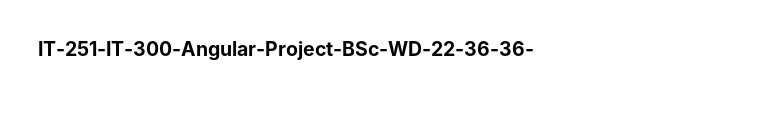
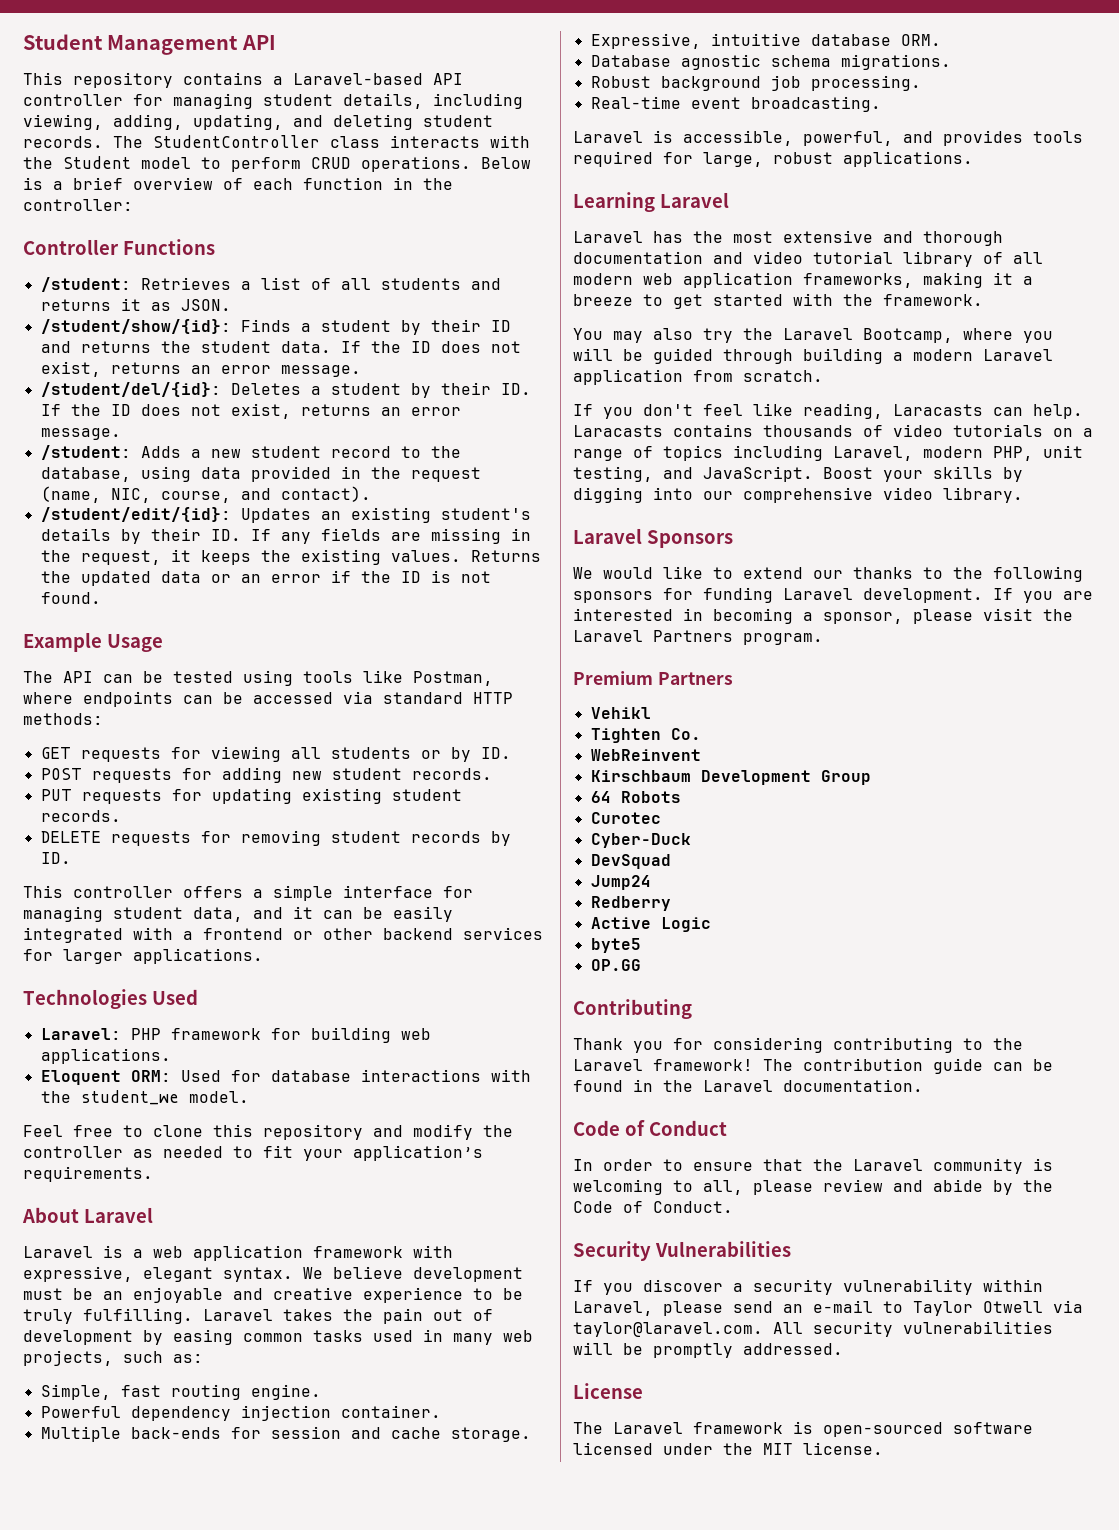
- IT-251-IT-300-Angular-Project-BSc-WD-22-36-36-
+ Student Management API
+ This repository contains a Laravel-based API controller for managing student details, including viewing, adding, updating, and deleting student records. The StudentController class interacts with the Student model to perform CRUD operations. Below is a brief overview of each function in the controller:
+ Controller Functions
+ /student: Retrieves a list of all students and returns it as JSON.
+ /student/show/{id}: Finds a student by their ID and returns the student data. If the ID does not exist, returns an error message.
+ /student/del/{id}: Deletes a student by their ID. If the ID does not exist, returns an error message.
+ /student: Adds a new student record to the database, using data provided in the request (name, NIC, course, and contact).
+ /student/edit/{id}: Updates an existing student's details by their ID. If any fields are missing in the request, it keeps the existing values. Returns the updated data or an error if the ID is not found.
+ Example Usage
+ The API can be tested using tools like Postman, where endpoints can be accessed via standard HTTP methods:
+ GET requests for viewing all students or by ID.
+ POST requests for adding new student records.
+ PUT requests for updating existing student records.
+ DELETE requests for removing student records by ID.
+ This controller offers a simple interface for managing student data, and it can be easily integrated with a frontend or other backend services for larger applications.
+ Technologies Used
+ Laravel: PHP framework for building web applications.
+ Eloquent ORM: Used for database interactions with the student_we model.
+ Feel free to clone this repository and modify the controller as needed to fit your application’s requirements.
+ About Laravel
+ Laravel is a web application framework with expressive, elegant syntax. We believe development must be an enjoyable and creative experience to be truly fulfilling. Laravel takes the pain out of development by easing common tasks used in many web projects, such as:
+ Simple, fast routing engine.
+ Powerful dependency injection container.
+ Multiple back-ends for session and cache storage.
+ Expressive, intuitive database ORM.
+ Database agnostic schema migrations.
+ Robust background job processing.
+ Real-time event broadcasting.
+ Laravel is accessible, powerful, and provides tools required for large, robust applications.
+ Learning Laravel
+ Laravel has the most extensive and thorough documentation and video tutorial library of all modern web application frameworks, making it a breeze to get started with the framework.
+ You may also try the Laravel Bootcamp, where you will be guided through building a modern Laravel application from scratch.
+ If you don't feel like reading, Laracasts can help. Laracasts contains thousands of video tutorials on a range of topics including Laravel, modern PHP, unit testing, and JavaScript. Boost your skills by digging into our comprehensive video library.
+ Laravel Sponsors
+ We would like to extend our thanks to the following sponsors for funding Laravel development. If you are interested in becoming a sponsor, please visit the Laravel Partners program.
+ Premium Partners
+ Vehikl
+ Tighten Co.
+ WebReinvent
+ Kirschbaum Development Group
+ 64 Robots
+ Curotec
+ Cyber-Duck
+ DevSquad
+ Jump24
+ Redberry
+ Active Logic
+ byte5
+ OP.GG
+ Contributing
+ Thank you for considering contributing to the Laravel framework! The contribution guide can be found in the Laravel documentation.
+ Code of Conduct
+ In order to ensure that the Laravel community is welcoming to all, please review and abide by the Code of Conduct.
+ Security Vulnerabilities
+ If you discover a security vulnerability within Laravel, please send an e-mail to Taylor Otwell via taylor@laravel.com. All security vulnerabilities will be promptly addressed.
+ License
+ The Laravel framework is open-sourced software licensed under the MIT license.

